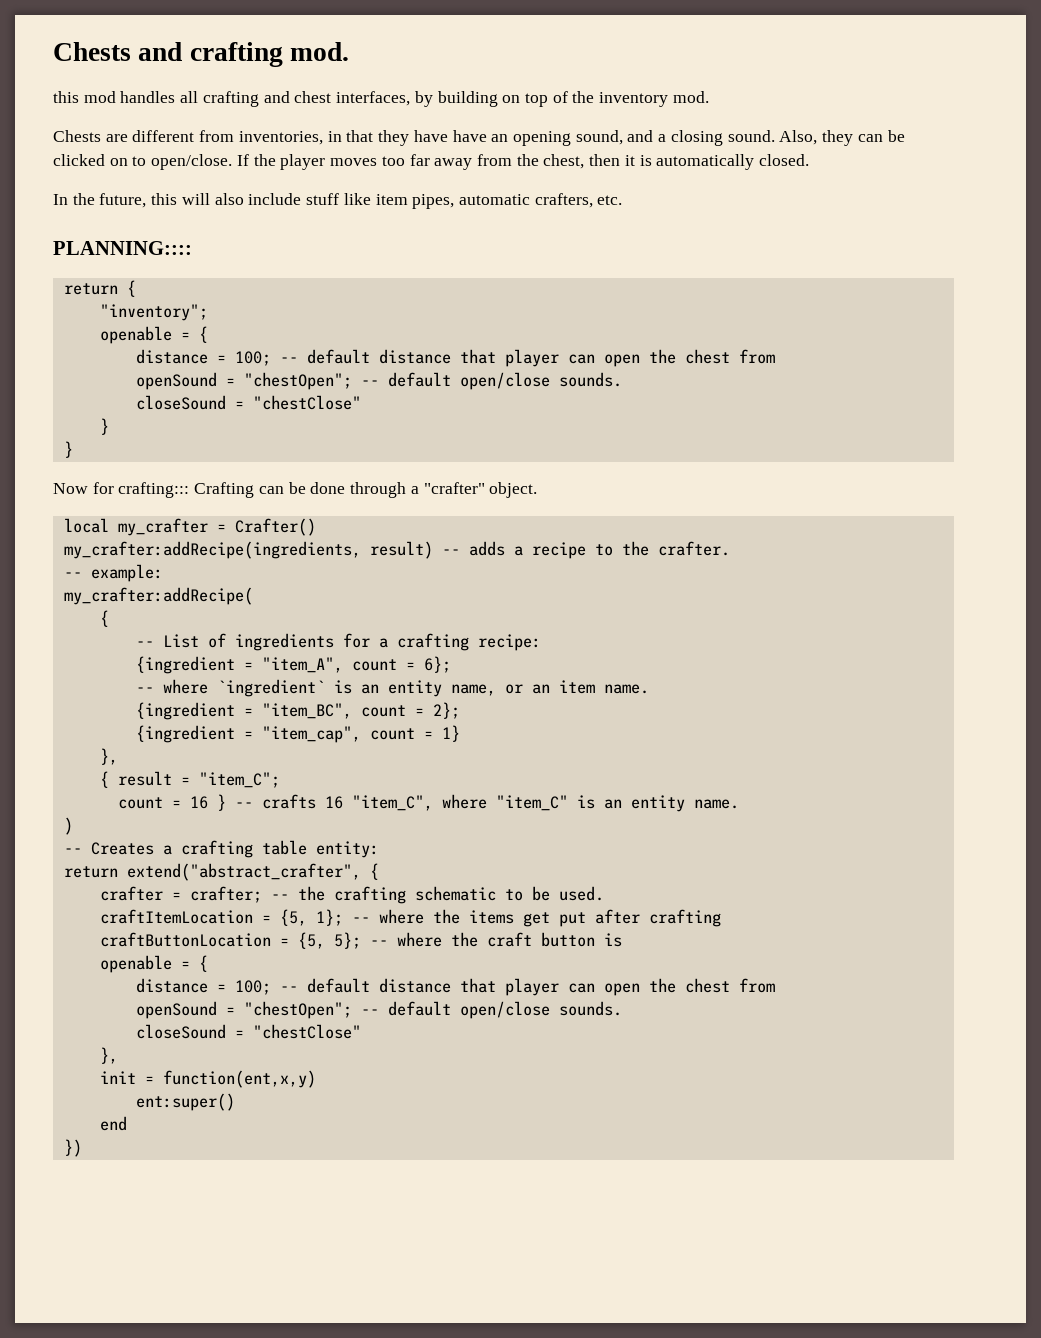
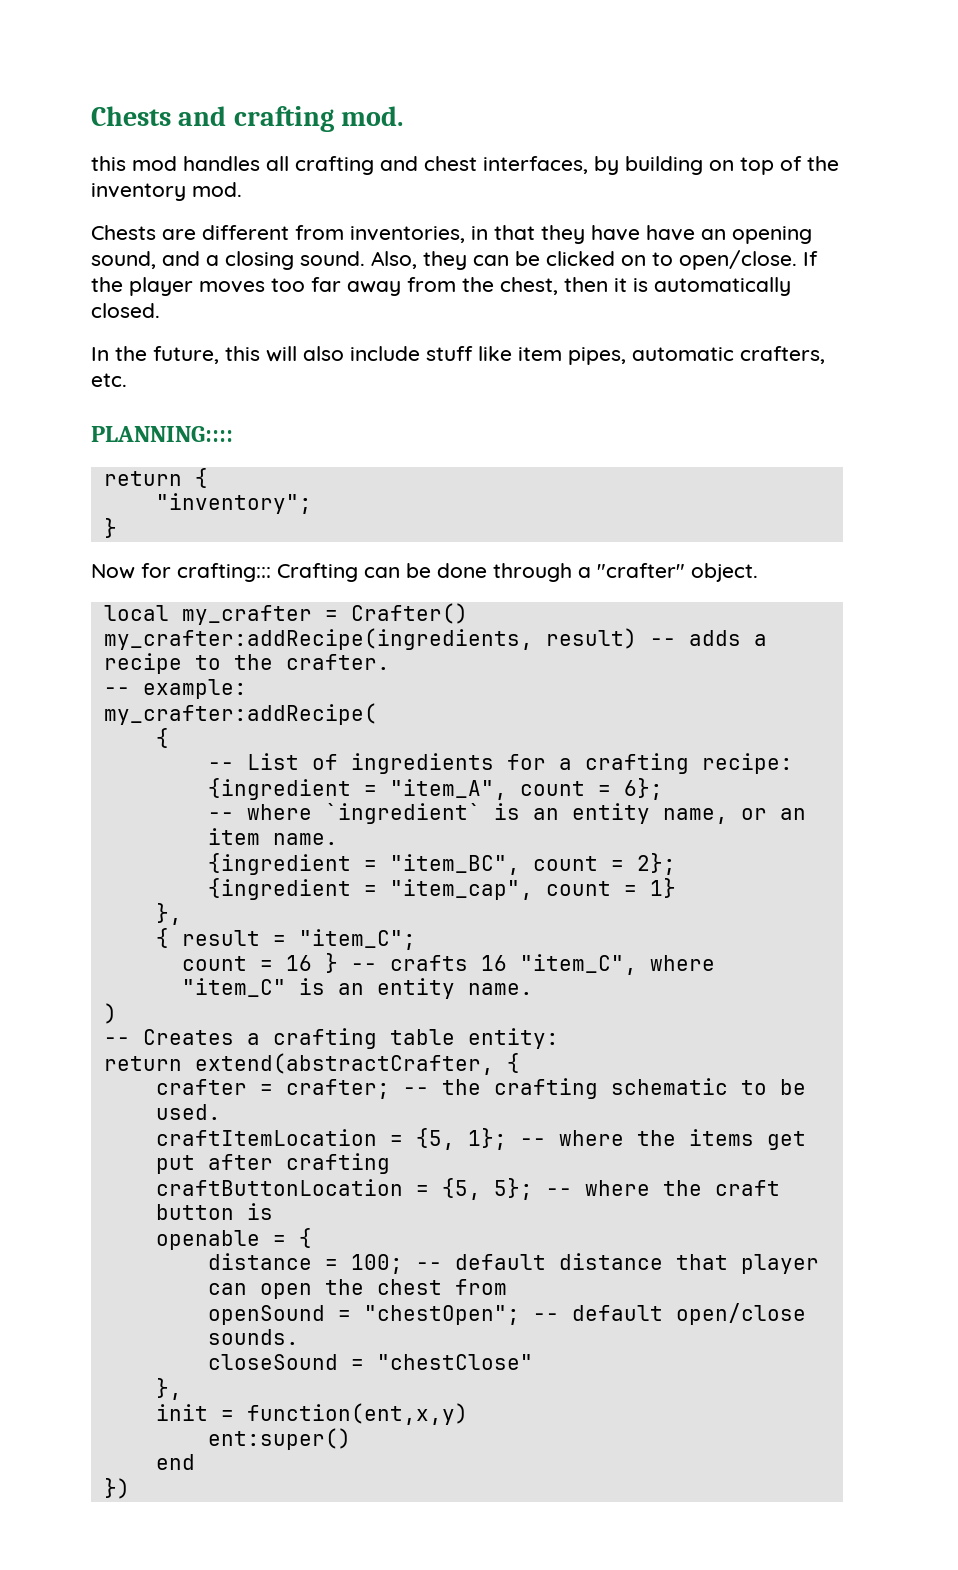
  "inventory";
- openable = {
- distance = 100; -- default distance that player can open the chest from
- openSound = "chestOpen"; -- default open/close sounds.
- closeSound = "chestClose"
- }
- return extend("abstract_crafter", {
+ return extend(abstractCrafter, {

